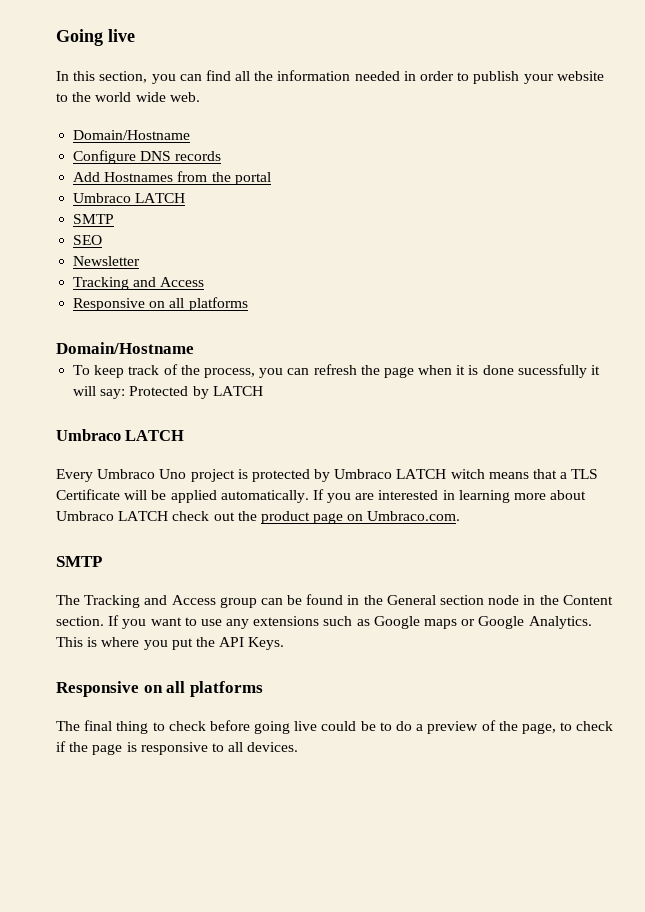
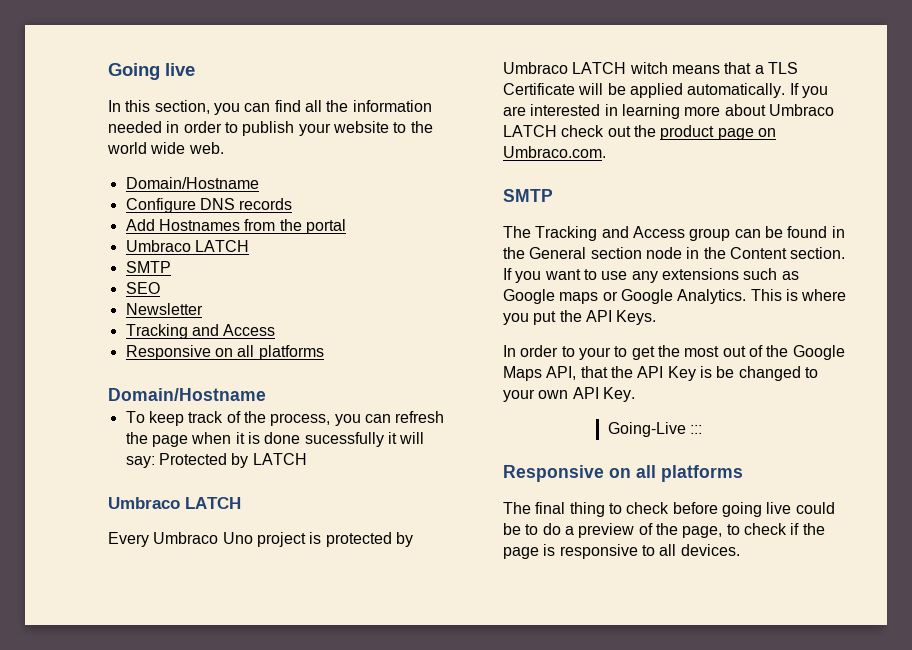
+ In order to your to get the most out of the Google Maps API, that the API Key is be changed to your own API Key.
+ Going-Live :::

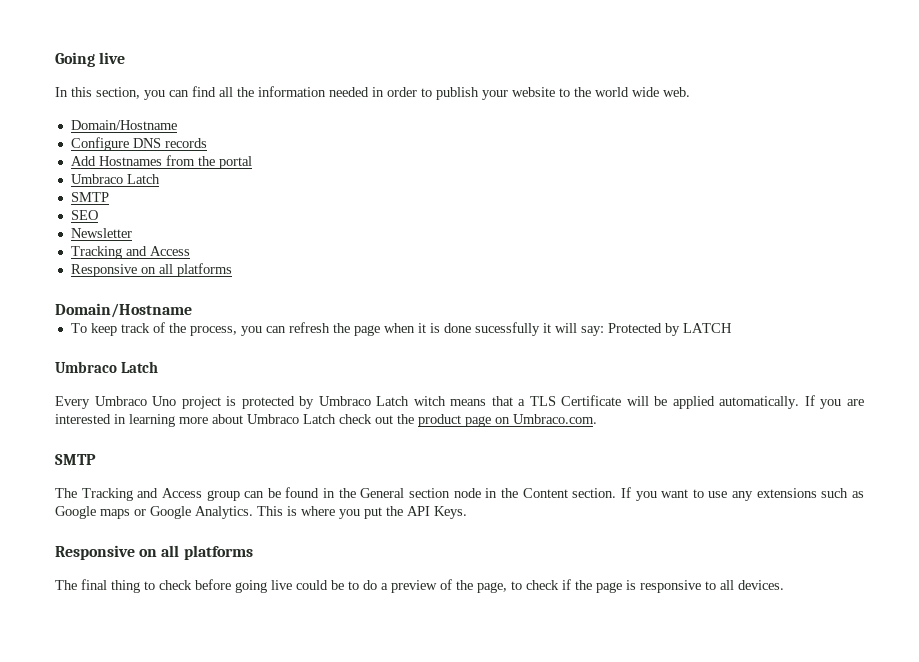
  Add Hostnames from the portal
- Umbraco LATCH
+ Umbraco Latch
  To keep track of the process, you can refresh the page when it is done sucessfully it will say: Protected by LATCH
- Umbraco LATCH
+ Umbraco Latch
- Every Umbraco Uno project is protected by Umbraco LATCH witch means that a TLS Certificate will be applied automatically.
+ Every Umbraco Uno project is protected by Umbraco Latch witch means that a TLS Certificate will be applied automatically.
- If you are interested in learning more about Umbraco LATCH check out the product page on Umbraco.com.
+ If you are interested in learning more about Umbraco Latch check out the product page on Umbraco.com.
- In order to your to get the most out of the Google Maps API, that the API Key is be changed to your own API Key.
- Going-Live :::

